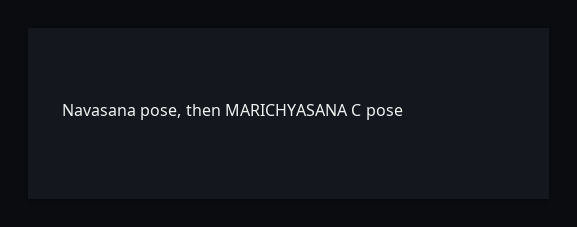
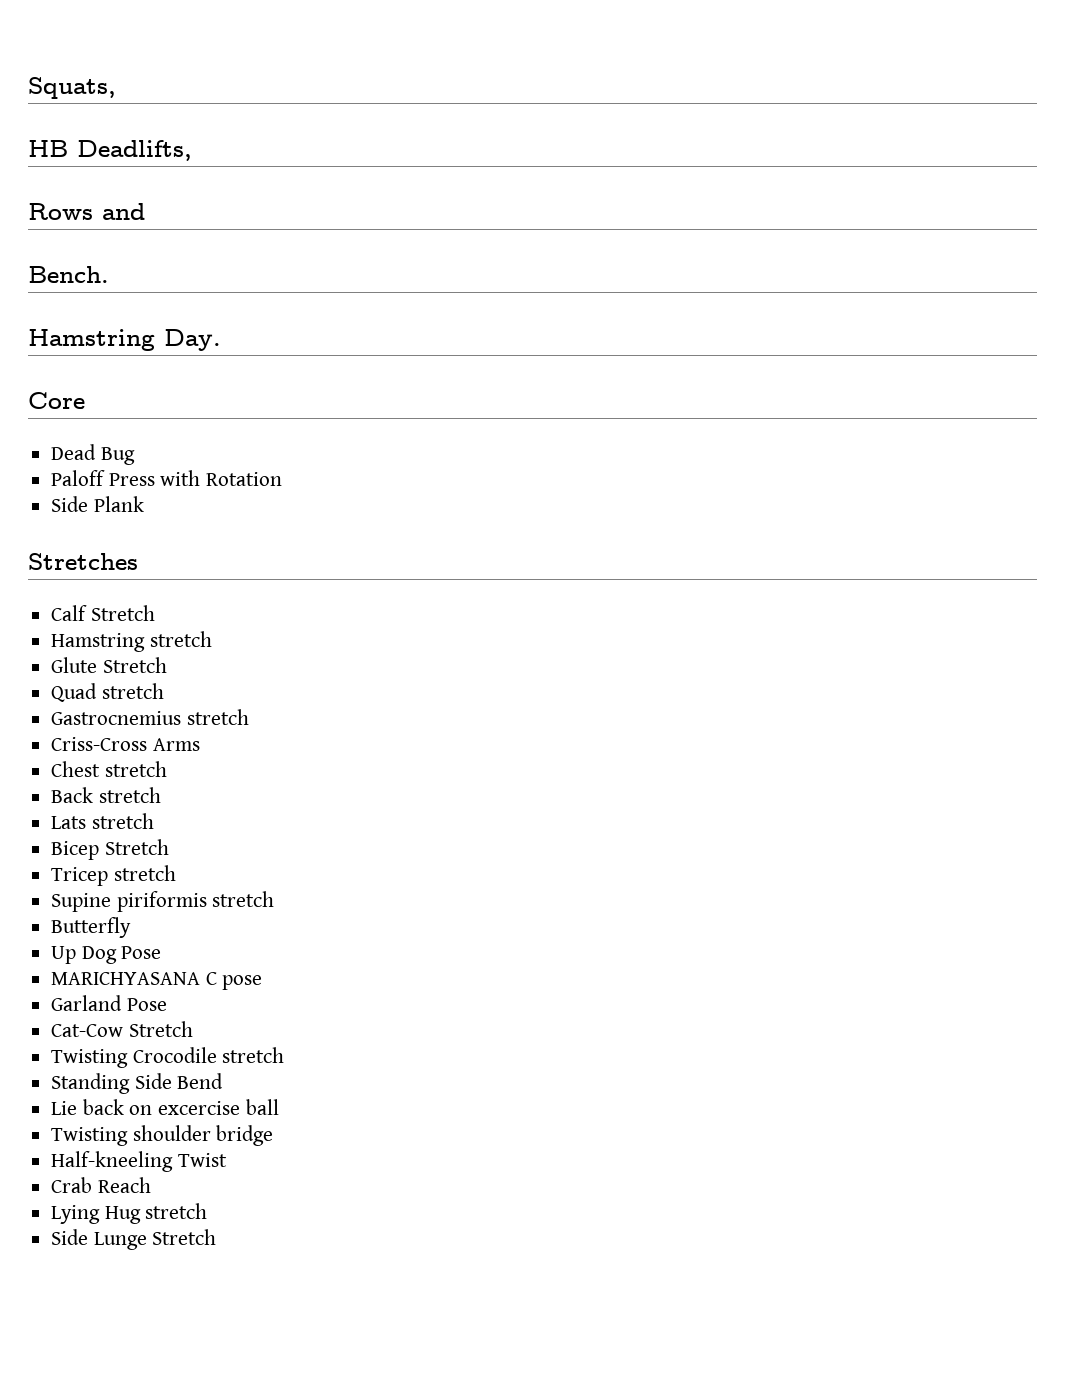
- Navasana pose, then MARICHYASANA C pose
+ Squats,
+ HB Deadlifts,
+ Rows and
+ Bench.
+ Hamstring Day.
+ Core
+ Dead Bug
+ Paloff Press with Rotation
+ Side Plank
+ Stretches
+ Calf Stretch
+ Hamstring stretch
+ Glute Stretch
+ Quad stretch
+ Gastrocnemius stretch
+ Criss-Cross Arms
+ Chest stretch
+ Back stretch
+ Lats stretch
+ Bicep Stretch
+ Tricep stretch
+ Supine piriformis stretch
+ Butterfly
+ Up Dog Pose
+ MARICHYASANA C pose
+ Garland Pose
+ Cat-Cow Stretch
+ Twisting Crocodile stretch
+ Standing Side Bend
+ Lie back on excercise ball
+ Twisting shoulder bridge
+ Half-kneeling Twist
+ Crab Reach
+ Lying Hug stretch
+ Side Lunge Stretch

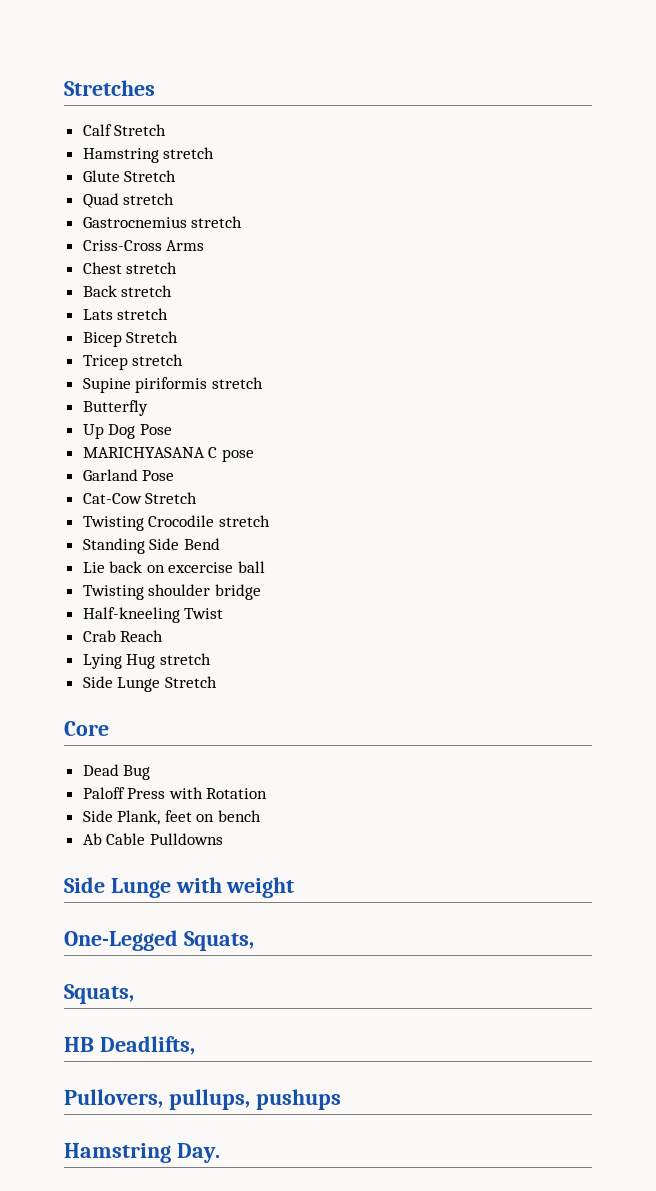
- Squats,
- HB Deadlifts,
- Rows and
- Bench.
- Hamstring Day.
- Core
- Dead Bug
- Paloff Press with Rotation
- Side Plank
+ Core
+ Dead Bug
+ Paloff Press with Rotation
+ Side Plank, feet on bench
+ Ab Cable Pulldowns
+ Side Lunge with weight
+ One-Legged Squats,
+ Squats,
+ HB Deadlifts,
+ Pullovers, pullups, pushups
+ Hamstring Day.

